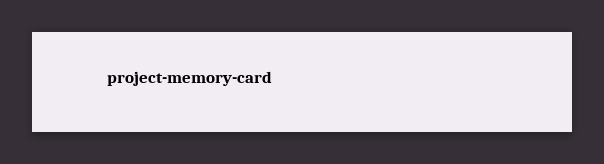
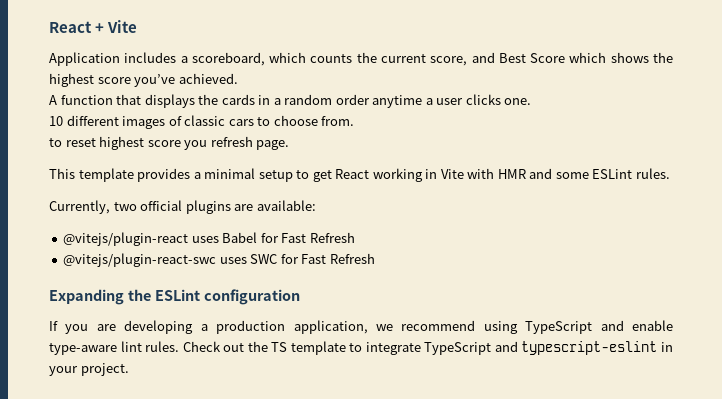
- project-memory-card
+ React + Vite
+ Application includes a scoreboard, which counts the current score, and Best Score which shows the highest score you’ve achieved.
+ A function that displays the cards in a random order anytime a user clicks one.
+ 10 different images of classic cars to choose from.
+ to reset highest score you refresh page.
+ This template provides a minimal setup to get React working in Vite with HMR and some ESLint rules.
+ Currently, two official plugins are available:
+ @vitejs/plugin-react uses Babel for Fast Refresh
+ @vitejs/plugin-react-swc uses SWC for Fast Refresh
+ Expanding the ESLint configuration
+ If you are developing a production application, we recommend using TypeScript and enable type-aware lint rules. Check out the TS template to integrate TypeScript and typescript-eslint in your project.

